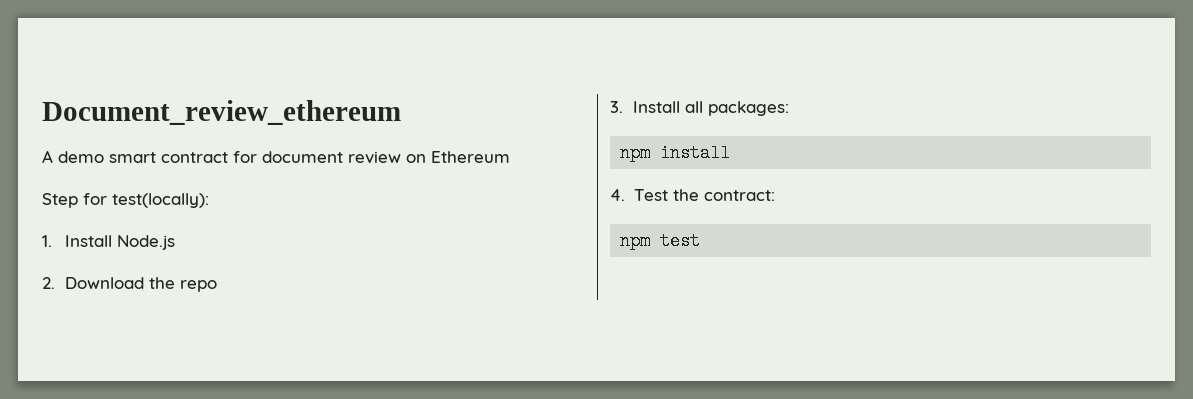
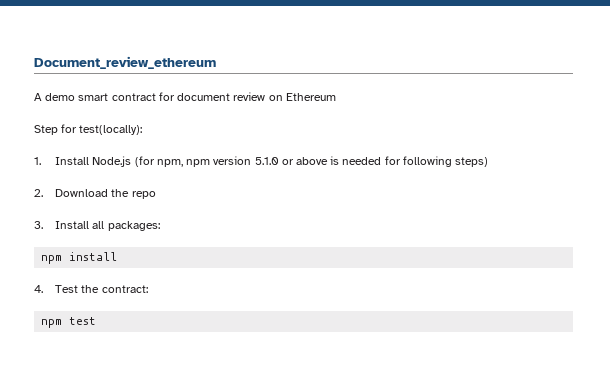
- 1. Install Node.js
+ 1. Install Node.js (for npm, npm version 5.1.0 or above is needed for following steps)

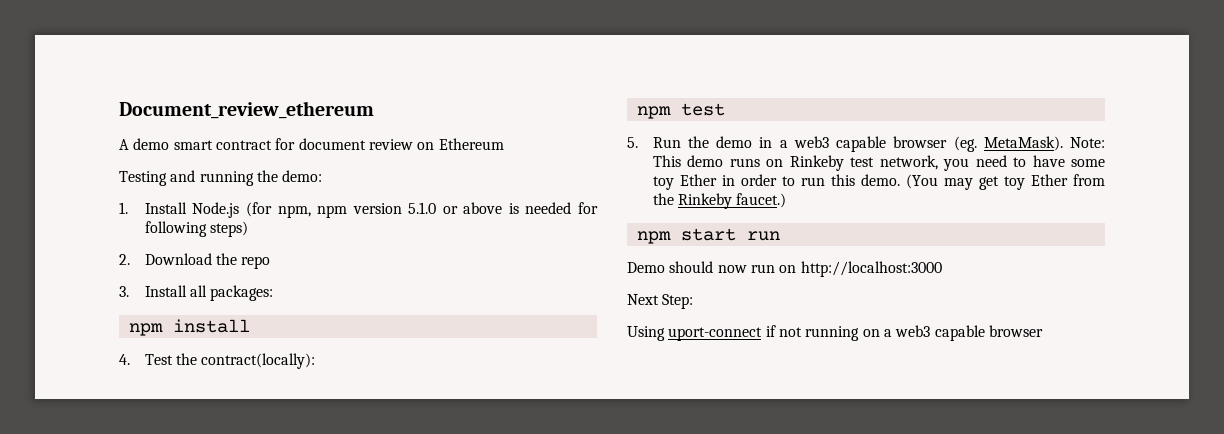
- Step for test(locally):
+ Testing and running the demo:
- 4. Test the contract:
+ 4. Test the contract(locally):
+ 5. Run the demo in a web3 capable browser (eg. MetaMask). Note: This demo runs on Rinkeby test network, you need to have some toy Ether in order to run this demo. (You may get toy Ether from the Rinkeby faucet.)
+ npm start run
+ Demo should now run on http://localhost:3000
+ Next Step:
+ Using uport-connect if not running on a web3 capable browser

